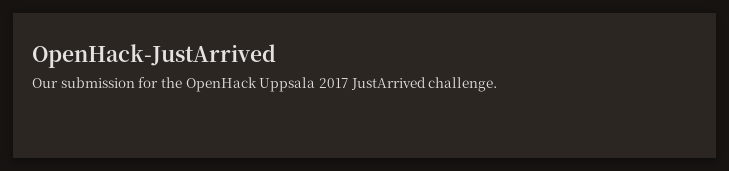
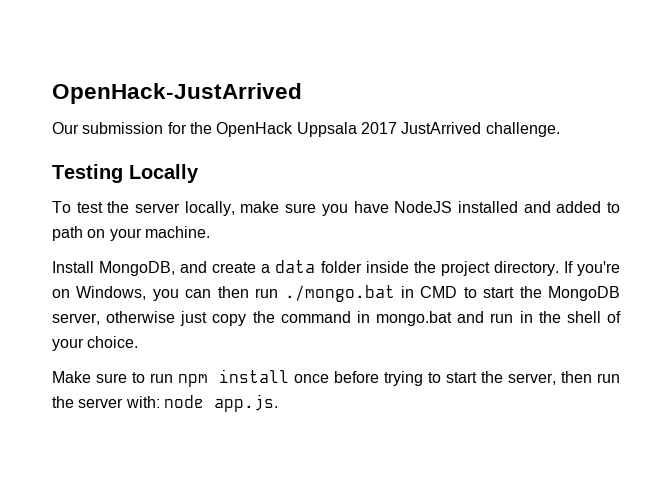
+ Testing Locally
+ To test the server locally, make sure you have NodeJS installed and added to path on your machine.
+ Install MongoDB, and create a data folder inside the project directory. If you're on Windows, you can then run ./mongo.bat in CMD to start the MongoDB server, otherwise just copy the command in mongo.bat and run in the shell of your choice.
+ Make sure to run npm install once before trying to start the server, then run the server with: node app.js.

